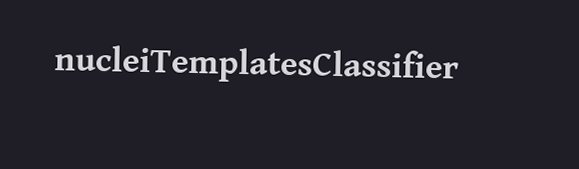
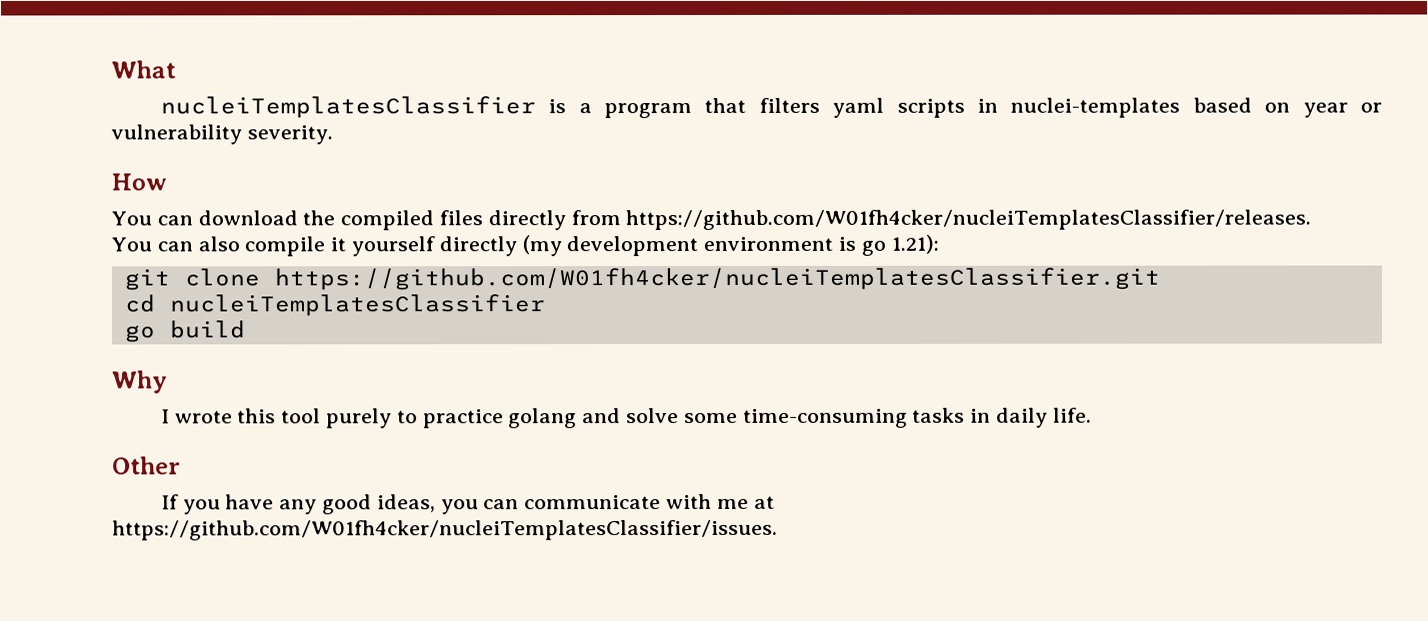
- nucleiTemplatesClassifier
+ What
+ nucleiTemplatesClassifier is a program that filters yaml scripts in nuclei-templates based on year or vulnerability severity.
+ How
+ You can download the compiled files directly from https://github.com/W01fh4cker/nucleiTemplatesClassifier/releases.
+ You can also compile it yourself directly (my development environment is go 1.21):
+ git clone https://github.com/W01fh4cker/nucleiTemplatesClassifier.git
+ cd nucleiTemplatesClassifier
+ go build
+ Why
+ I wrote this tool purely to practice golang and solve some time-consuming tasks in daily life.
+ Other
+ If you have any good ideas, you can communicate with me at https://github.com/W01fh4cker/nucleiTemplatesClassifier/issues.

